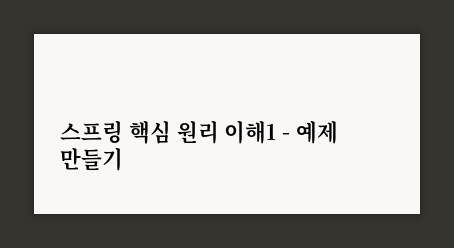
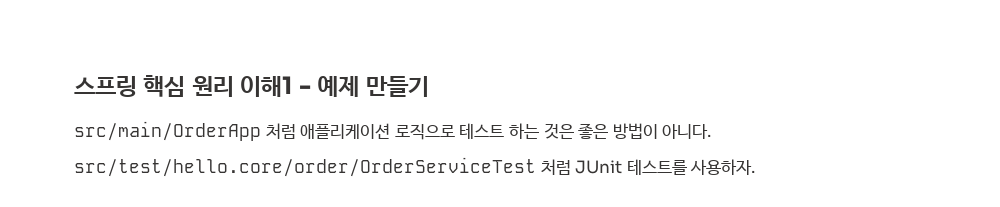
+ src/main/OrderApp 처럼 애플리케이션 로직으로 테스트 하는 것은 좋은 방법이 아니다.
+ src/test/hello.core/order/OrderServiceTest 처럼 JUnit 테스트를 사용하자.

